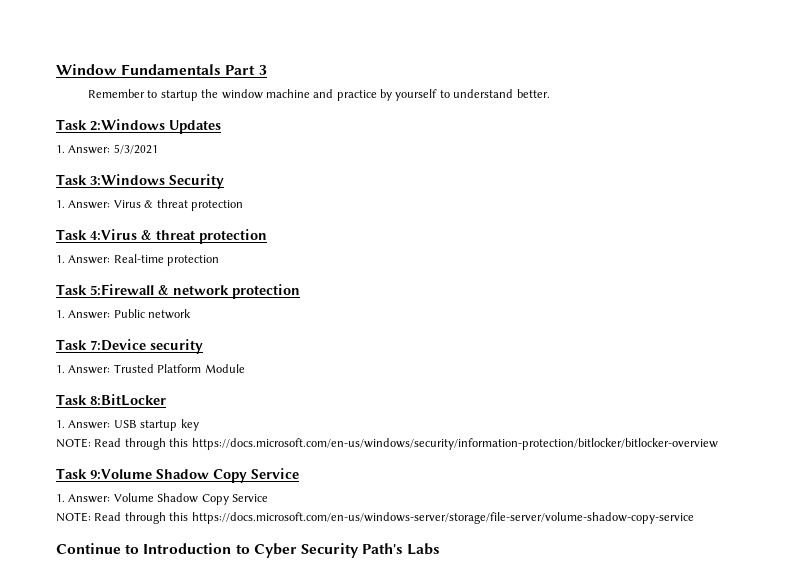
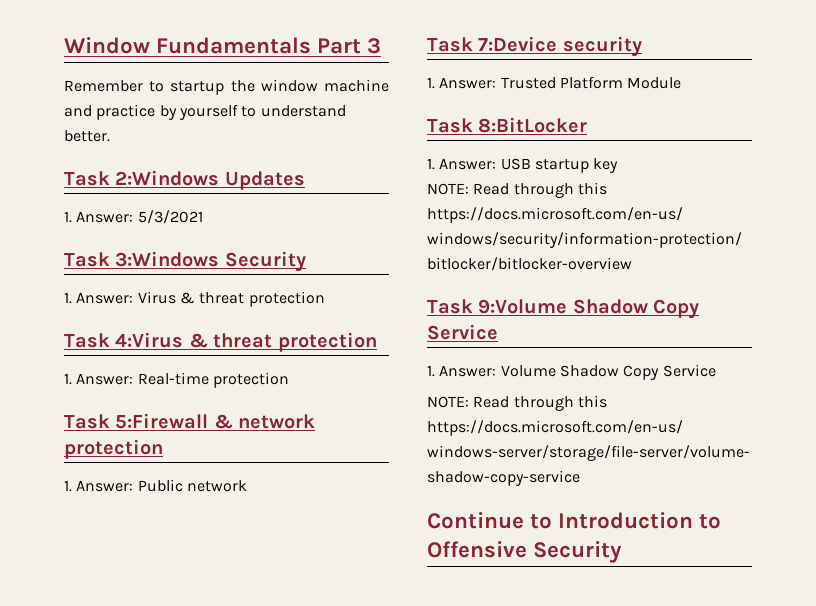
- Continue to Introduction to Cyber Security Path's Labs
+ Continue to Introduction to Offensive Security

